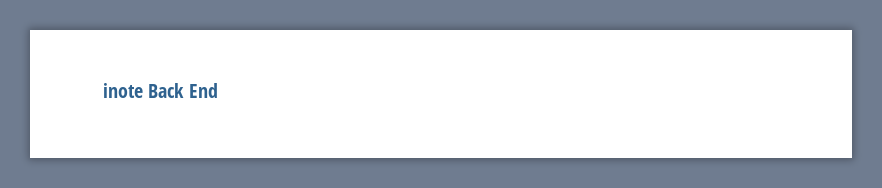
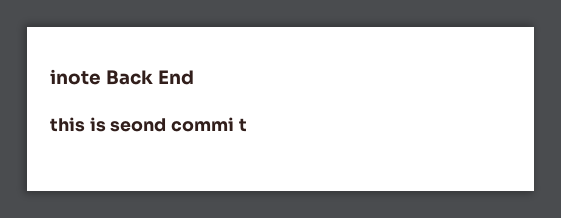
+ this is seond commi t

